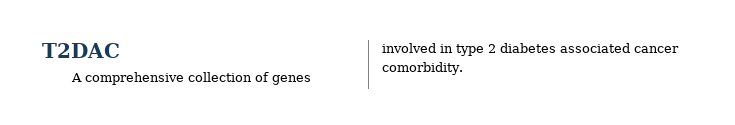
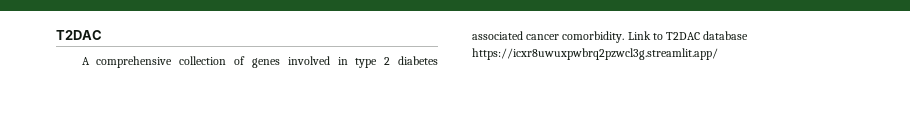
+ Link to T2DAC database https://icxr8uwuxpwbrq2pzwcl3g.streamlit.app/

